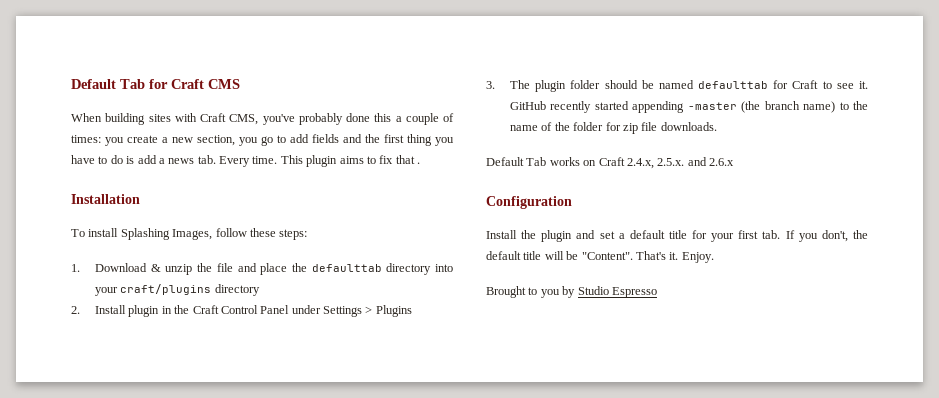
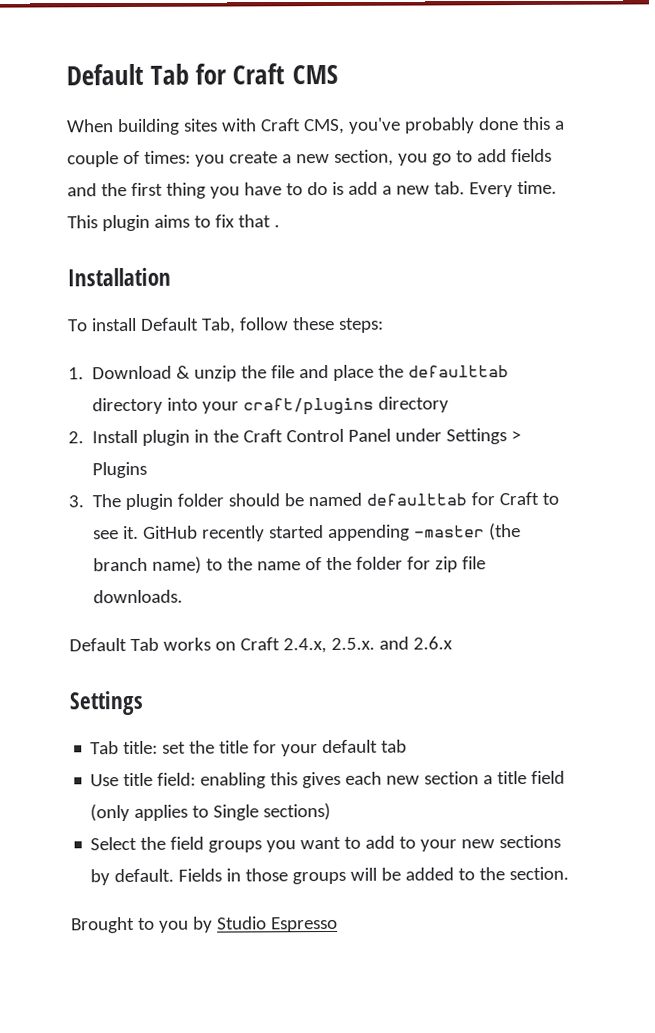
- When building sites with Craft CMS, you've probably done this a couple of times: you create a new section, you go to add fields and the first thing you have to do is add a news tab. Every time.
+ When building sites with Craft CMS, you've probably done this a couple of times: you create a new section, you go to add fields and the first thing you have to do is add a new tab. Every time.
- To install Splashing Images, follow these steps:
+ To install Default Tab, follow these steps:
  Default Tab works on Craft 2.4.x, 2.5.x. and 2.6.x
- Configuration
- Install the plugin and set a default title for your first tab. If you don't, the default title will be "Content". That's it. Enjoy.
+ Settings
+ Tab title: set the title for your default tab
+ Use title field: enabling this gives each new section a title field (only applies to Single sections)
+ Select the field groups you want to add to your new sections by default. Fields in those groups will be added to the section.

